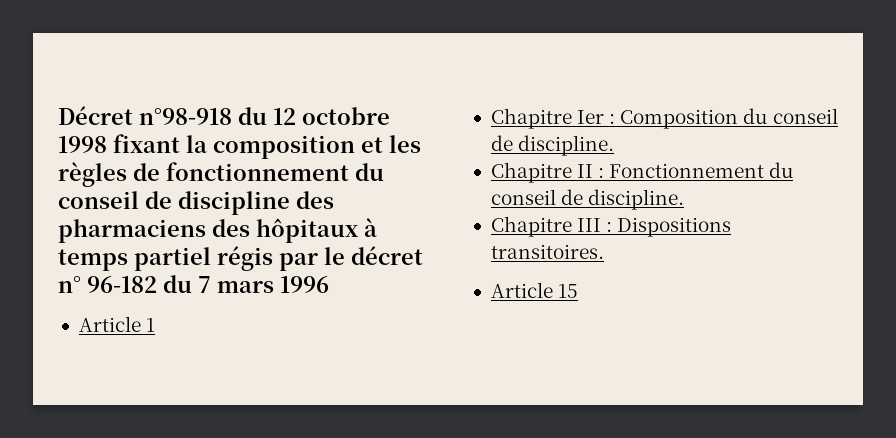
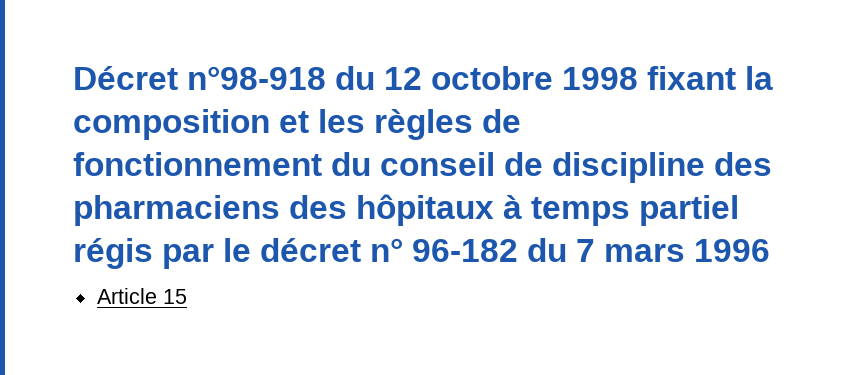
- Article 1
- Chapitre Ier : Composition du conseil de discipline.
- Chapitre II : Fonctionnement du conseil de discipline.
- Chapitre III : Dispositions transitoires.

